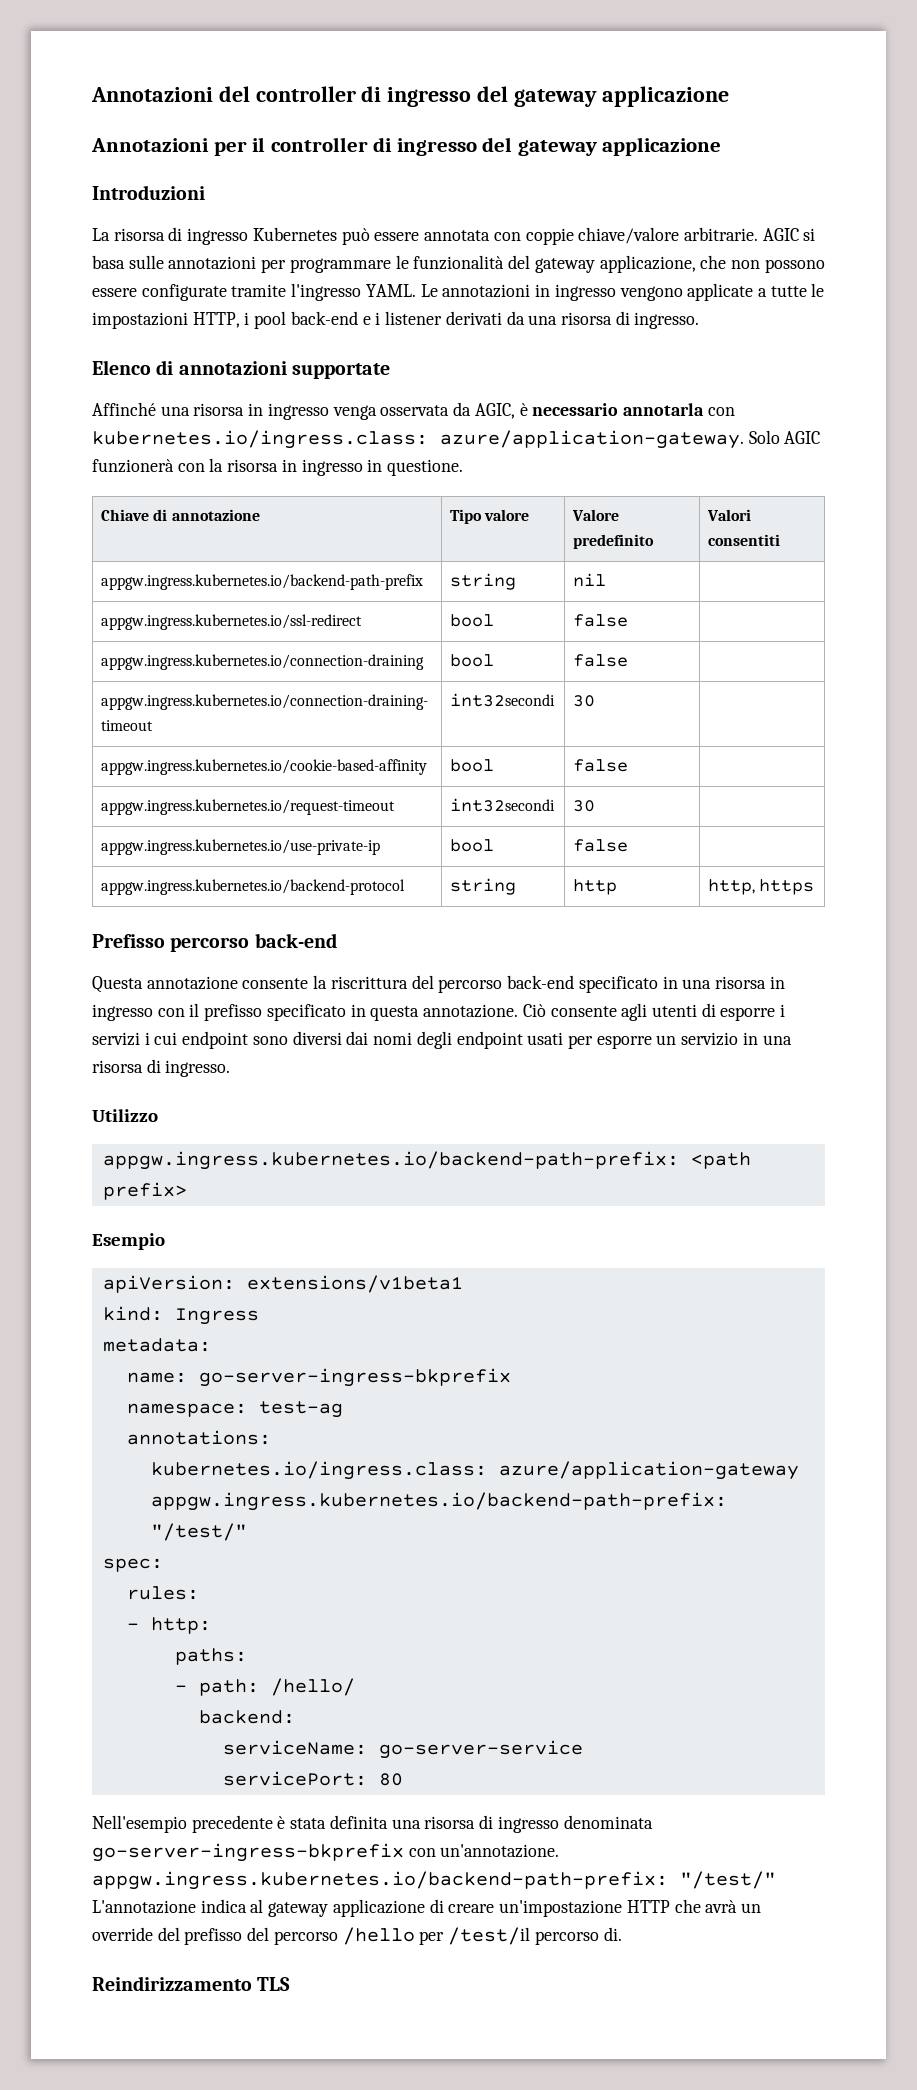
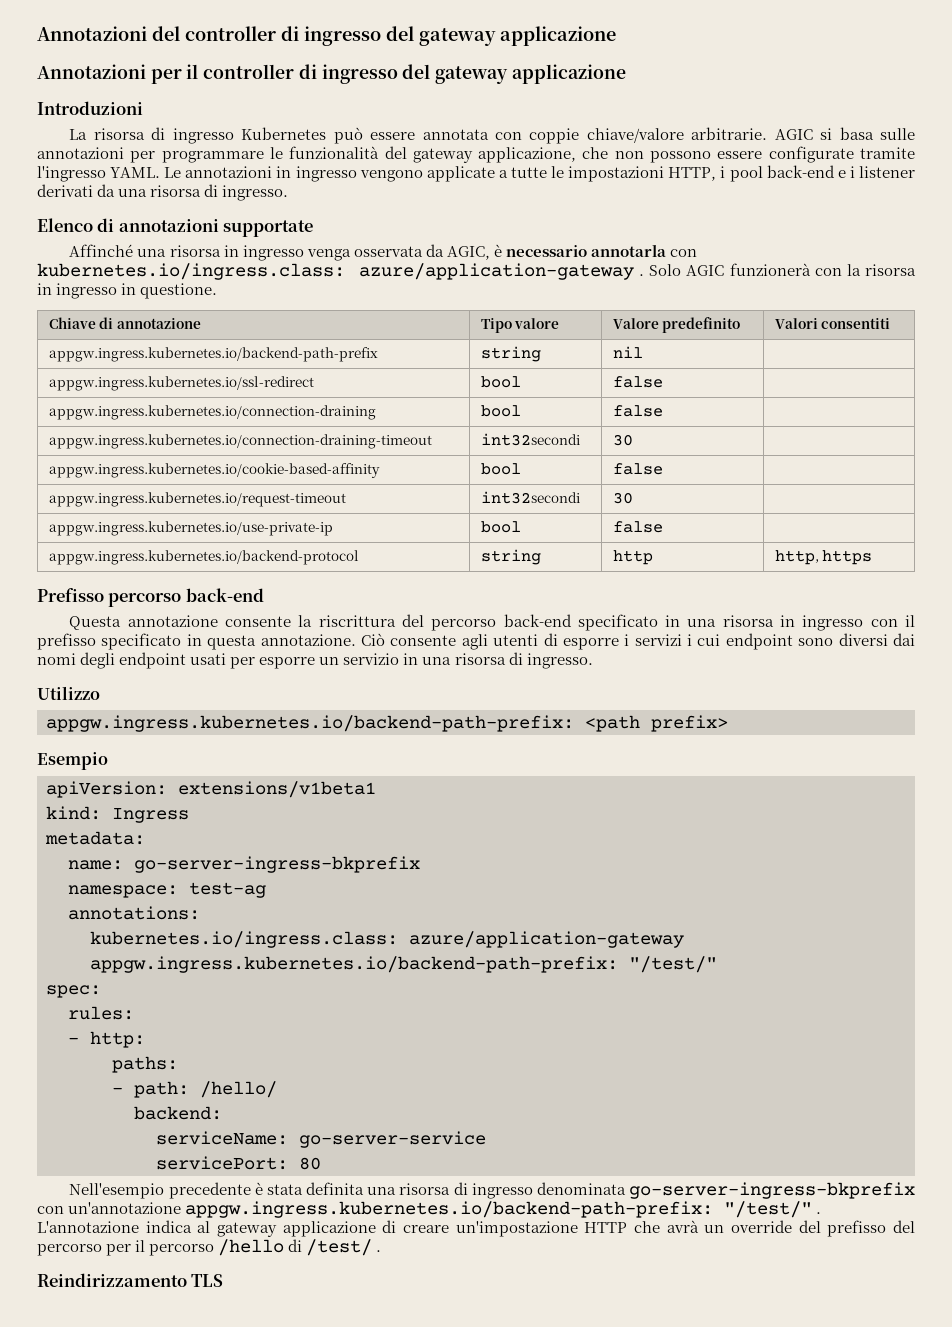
- Affinché una risorsa in ingresso venga osservata da AGIC, è necessario annotarla con kubernetes.io/ingress.class: azure/application-gateway.
+ Affinché una risorsa in ingresso venga osservata da AGIC, è necessario annotarla con kubernetes.io/ingress.class: azure/application-gateway .
- Nell'esempio precedente è stata definita una risorsa di ingresso denominata go-server-ingress-bkprefix con un'annotazione. appgw.ingress.kubernetes.io/backend-path-prefix: "/test/" L'annotazione indica al gateway applicazione di creare un'impostazione HTTP che avrà un override del prefisso del percorso /hello per /test/il percorso di.
+ Nell'esempio precedente è stata definita una risorsa di ingresso denominata go-server-ingress-bkprefix con un'annotazione appgw.ingress.kubernetes.io/backend-path-prefix: "/test/" . L'annotazione indica al gateway applicazione di creare un'impostazione HTTP che avrà un override del prefisso del percorso per il percorso /hello di /test/ .

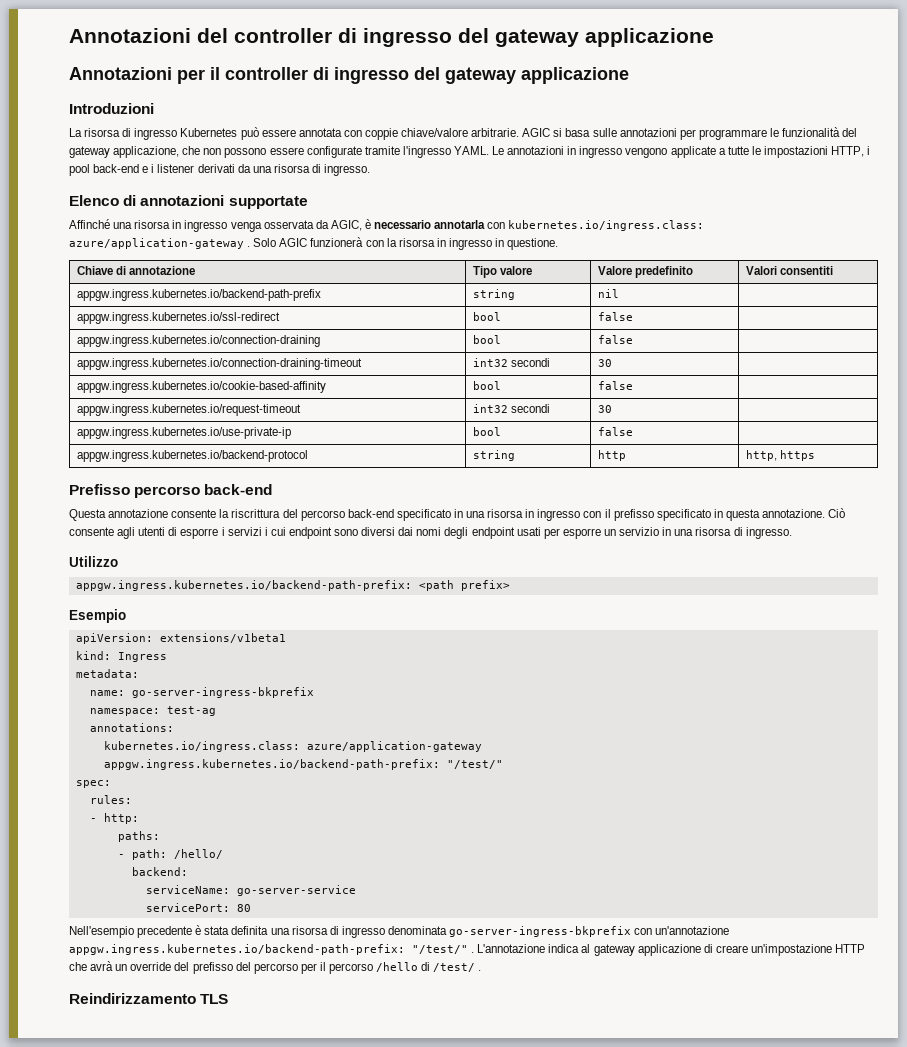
- appgw.ingress.kubernetes.io/connection-draining-timeout | int32secondi | 30 |
+ appgw.ingress.kubernetes.io/connection-draining-timeout | int32 secondi | 30 |
- appgw.ingress.kubernetes.io/request-timeout | int32secondi | 30 |
+ appgw.ingress.kubernetes.io/request-timeout | int32 secondi | 30 |

